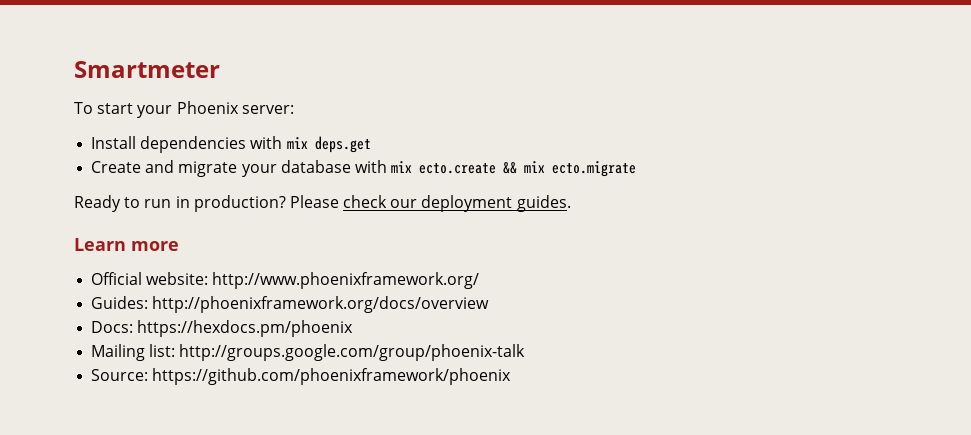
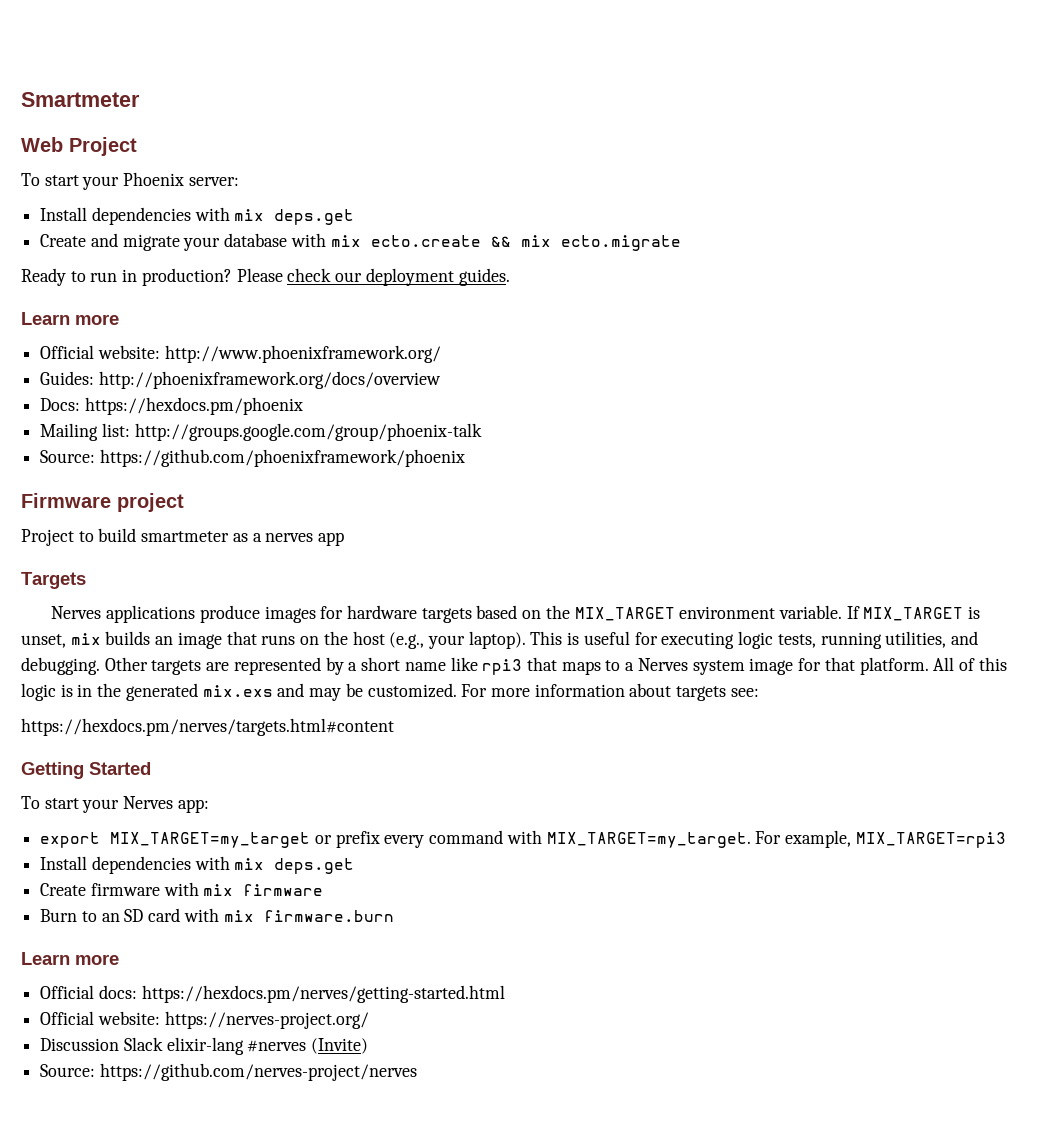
+ Web Project
+ Firmware project
+ Project to build smartmeter as a nerves app
+ Targets
+ Nerves applications produce images for hardware targets based on the MIX_TARGET environment variable. If MIX_TARGET is unset, mix builds an image that runs on the host (e.g., your laptop). This is useful for executing logic tests, running utilities, and debugging. Other targets are represented by a short name like rpi3 that maps to a Nerves system image for that platform. All of this logic is in the generated mix.exs and may be customized. For more information about targets see:
+ https://hexdocs.pm/nerves/targets.html#content
+ Getting Started
+ To start your Nerves app:
+ export MIX_TARGET=my_target or prefix every command with MIX_TARGET=my_target. For example, MIX_TARGET=rpi3
+ Install dependencies with mix deps.get
+ Create firmware with mix firmware
+ Burn to an SD card with mix firmware.burn
+ Learn more
+ Official docs: https://hexdocs.pm/nerves/getting-started.html
+ Official website: https://nerves-project.org/
+ Discussion Slack elixir-lang #nerves (Invite)
+ Source: https://github.com/nerves-project/nerves

